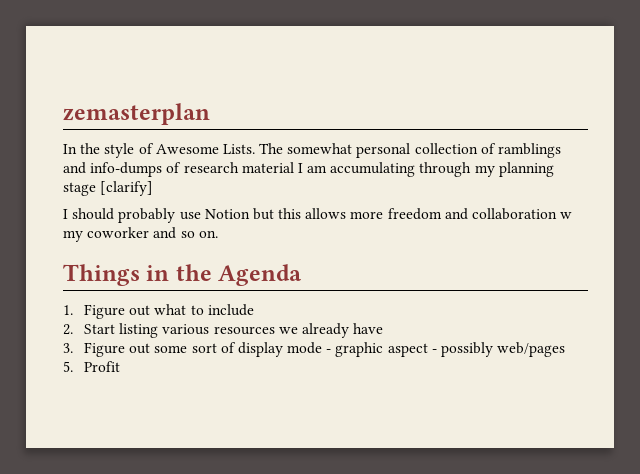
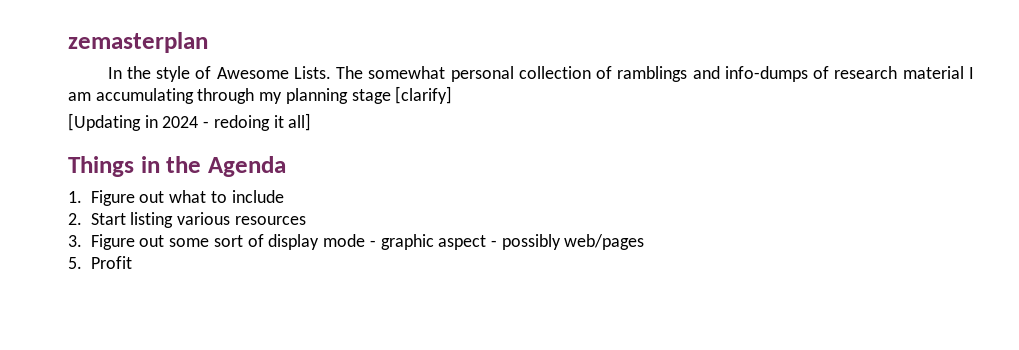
- I should probably use Notion but this allows more freedom and collaboration w my coworker and so on.
+ [Updating in 2024 - redoing it all]
- 2. Start listing various resources we already have
+ 2. Start listing various resources

